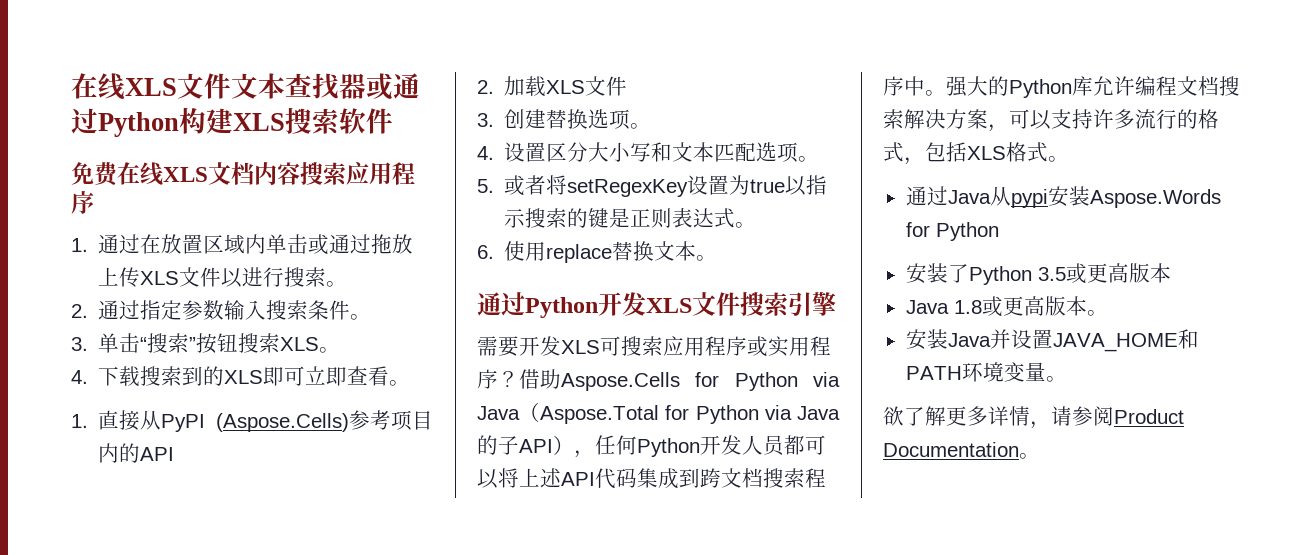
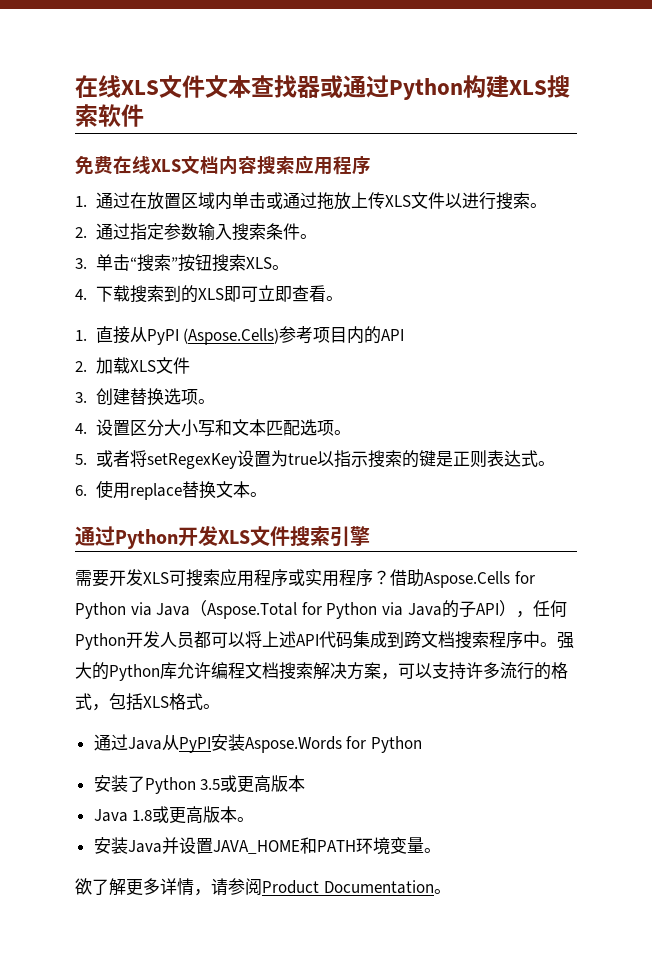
- 通过Java从pypi安装Aspose.Words for Python
+ 通过Java从PyPI安装Aspose.Words for Python

